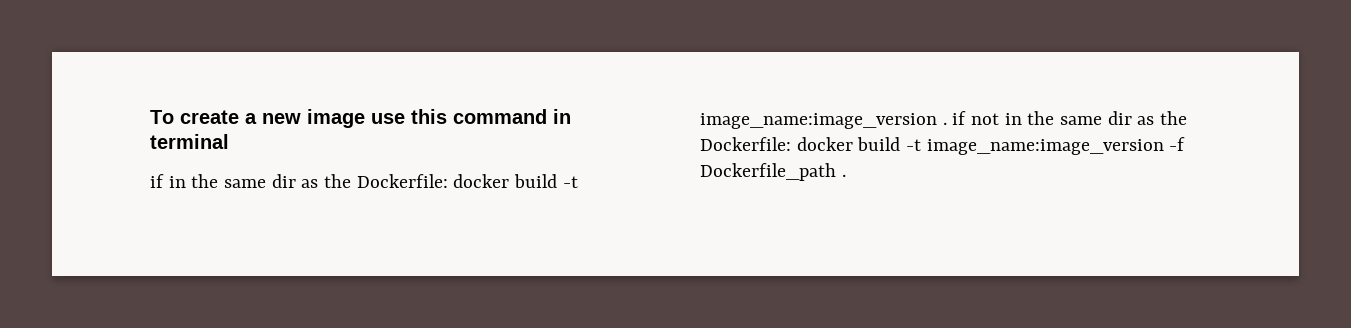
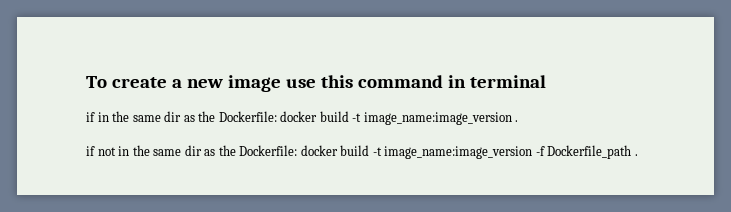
- if in the same dir as the Dockerfile: docker build -t image_name:image_version . if not in the same dir as the Dockerfile: docker build -t image_name:image_version -f Dockerfile_path .
+ if in the same dir as the Dockerfile: docker build -t image_name:image_version .
+ if not in the same dir as the Dockerfile: docker build -t image_name:image_version -f Dockerfile_path .

